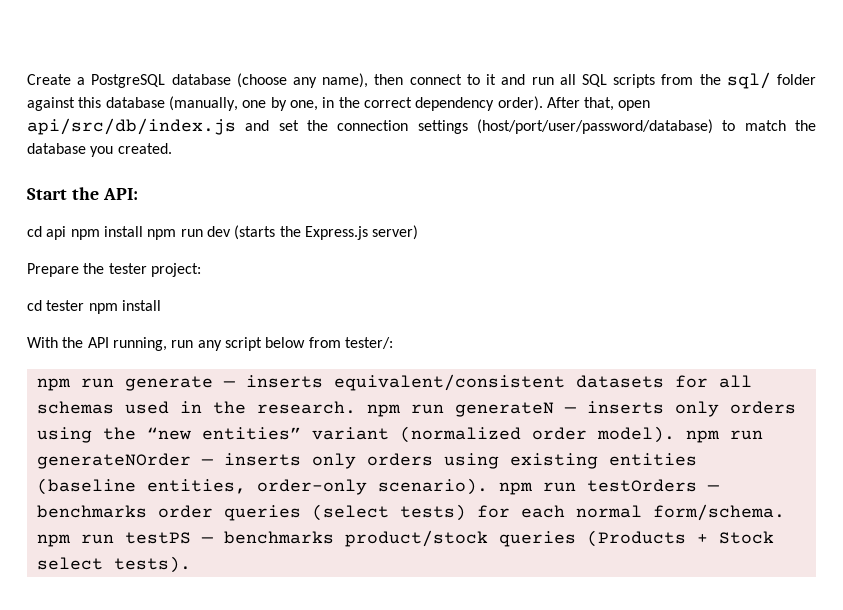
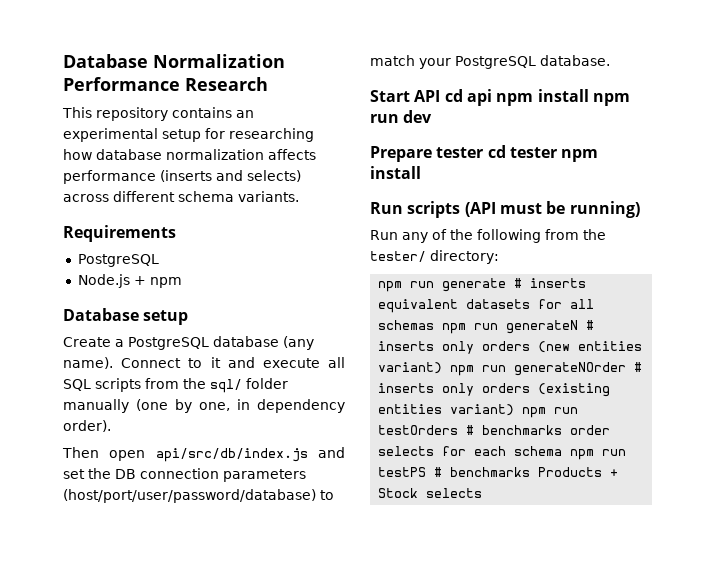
- Create a PostgreSQL database (choose any name), then connect to it and run all SQL scripts from the sql/ folder against this database (manually, one by one, in the correct dependency order). After that, open api/src/db/index.js and set the connection settings (host/port/user/password/database) to match the database you created.
+ Database Normalization Performance Research
+ This repository contains an experimental setup for researching how database normalization affects performance (inserts and selects) across different schema variants.
+ Requirements
+ PostgreSQL
+ Node.js + npm
+ Database setup
+ Create a PostgreSQL database (any name). Connect to it and execute all SQL scripts from the sql/ folder manually (one by one, in dependency order).
+ Then open api/src/db/index.js and set the DB connection parameters (host/port/user/password/database) to match your PostgreSQL database.
- Start the API:
- cd api npm install npm run dev (starts the Express.js server)
- Prepare the tester project:
- cd tester npm install
- With the API running, run any script below from tester/:
+ Start API cd api npm install npm run dev
+ Prepare tester cd tester npm install
+ Run scripts (API must be running)
+ Run any of the following from the tester/ directory:
- npm run generate — inserts equivalent/consistent datasets for all schemas used in the research. npm run generateN — inserts only orders using the “new entities” variant (normalized order model). npm run generateNOrder — inserts only orders using existing entities (baseline entities, order-only scenario). npm run testOrders — benchmarks order queries (select tests) for each normal form/schema. npm run testPS — benchmarks product/stock queries (Products + Stock select tests).
+ npm run generate # inserts equivalent datasets for all schemas npm run generateN # inserts only orders (new entities variant) npm run generateNOrder # inserts only orders (existing entities variant) npm run testOrders # benchmarks order selects for each schema npm run testPS # benchmarks Products + Stock selects

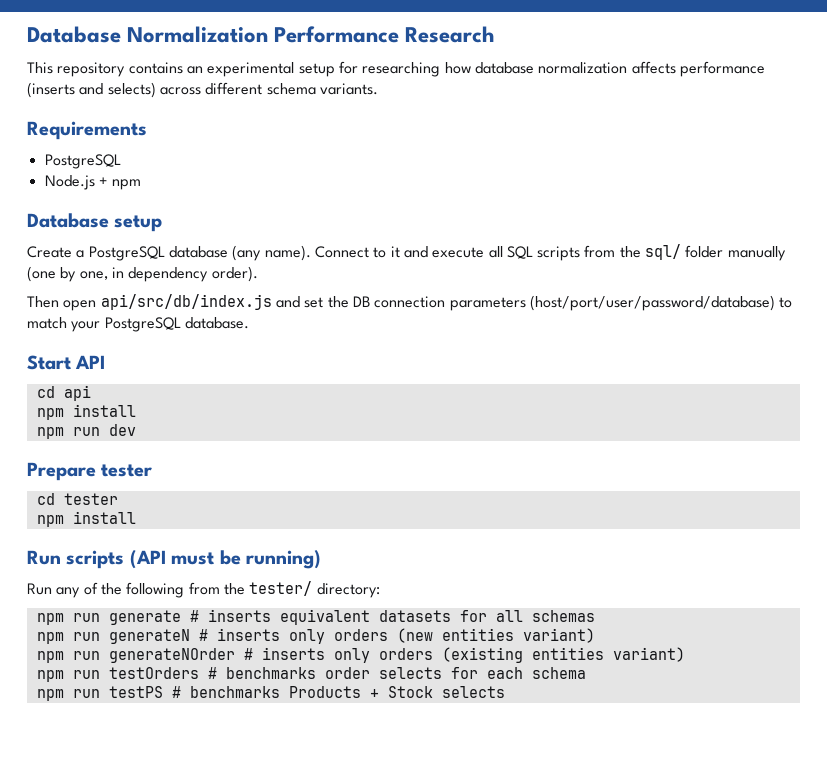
- Start API cd api npm install npm run dev
+ Start API
+ cd api
+ npm install
+ npm run dev
- Prepare tester cd tester npm install
+ Prepare tester
+ cd tester
+ npm install
- npm run generate # inserts equivalent datasets for all schemas npm run generateN # inserts only orders (new entities variant) npm run generateNOrder # inserts only orders (existing entities variant) npm run testOrders # benchmarks order selects for each schema npm run testPS # benchmarks Products + Stock selects
+ npm run generate # inserts equivalent datasets for all schemas
+ npm run generateN # inserts only orders (new entities variant)
+ npm run generateNOrder # inserts only orders (existing entities variant)
+ npm run testOrders # benchmarks order selects for each schema
+ npm run testPS # benchmarks Products + Stock selects

